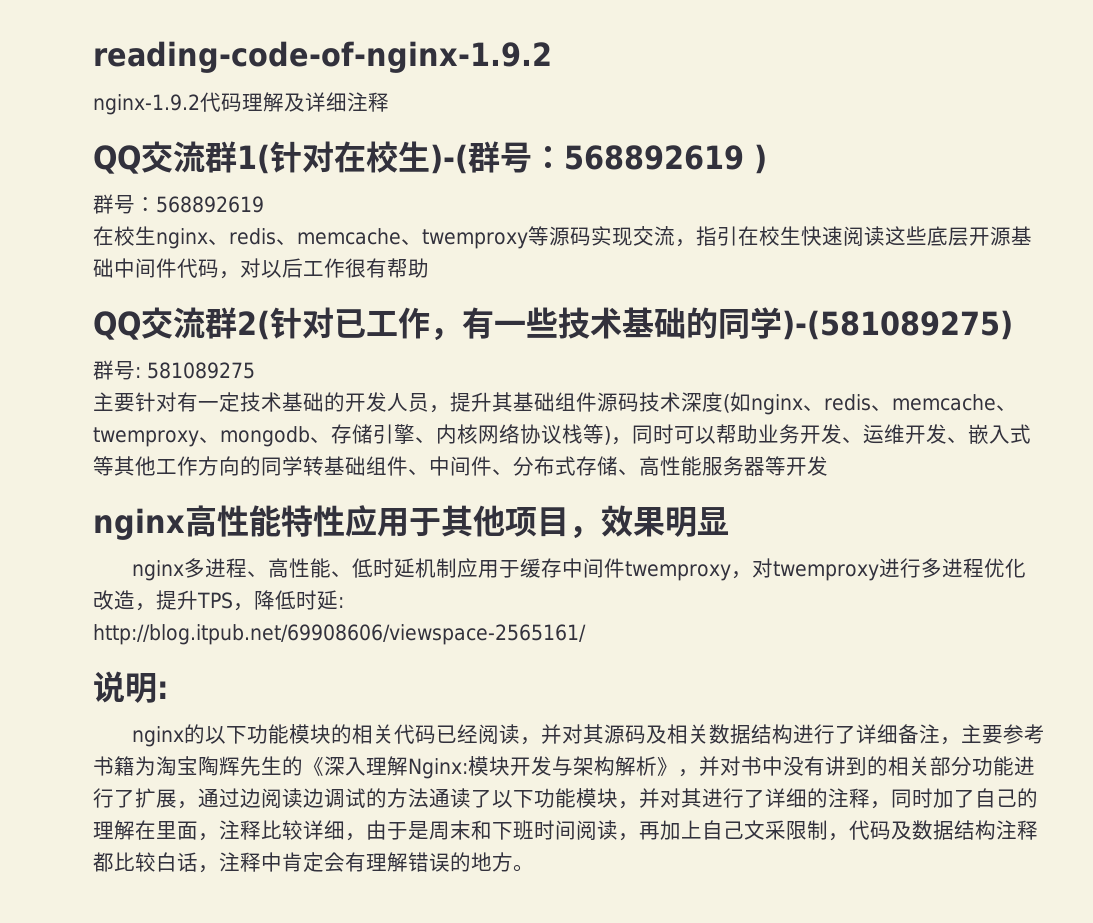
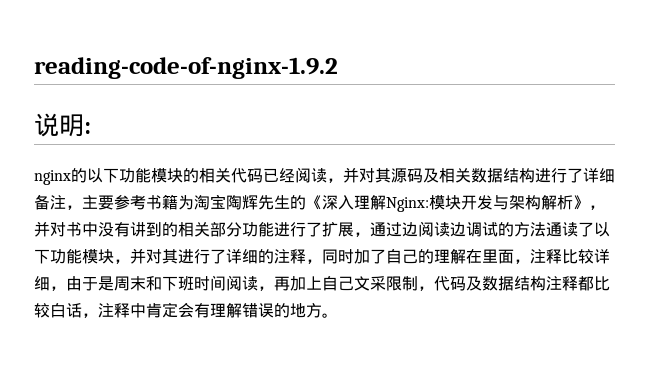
- nginx-1.9.2代码理解及详细注释
- QQ交流群1(针对在校生)-(群号：568892619 )
- 群号：568892619
- 在校生nginx、redis、memcache、twemproxy等源码实现交流，指引在校生快速阅读这些底层开源基础中间件代码，对以后工作很有帮助
- QQ交流群2(针对已工作，有一些技术基础的同学)-(581089275)
- 群号: 581089275
- 主要针对有一定技术基础的开发人员，提升其基础组件源码技术深度(如nginx、redis、memcache、twemproxy、mongodb、存储引擎、内核网络协议栈等)，同时可以帮助业务开发、运维开发、嵌入式等其他工作方向的同学转基础组件、中间件、分布式存储、高性能服务器等开发
- nginx高性能特性应用于其他项目，效果明显
- nginx多进程、高性能、低时延机制应用于缓存中间件twemproxy，对twemproxy进行多进程优化改造，提升TPS，降低时延:
- http://blog.itpub.net/69908606/viewspace-2565161/

